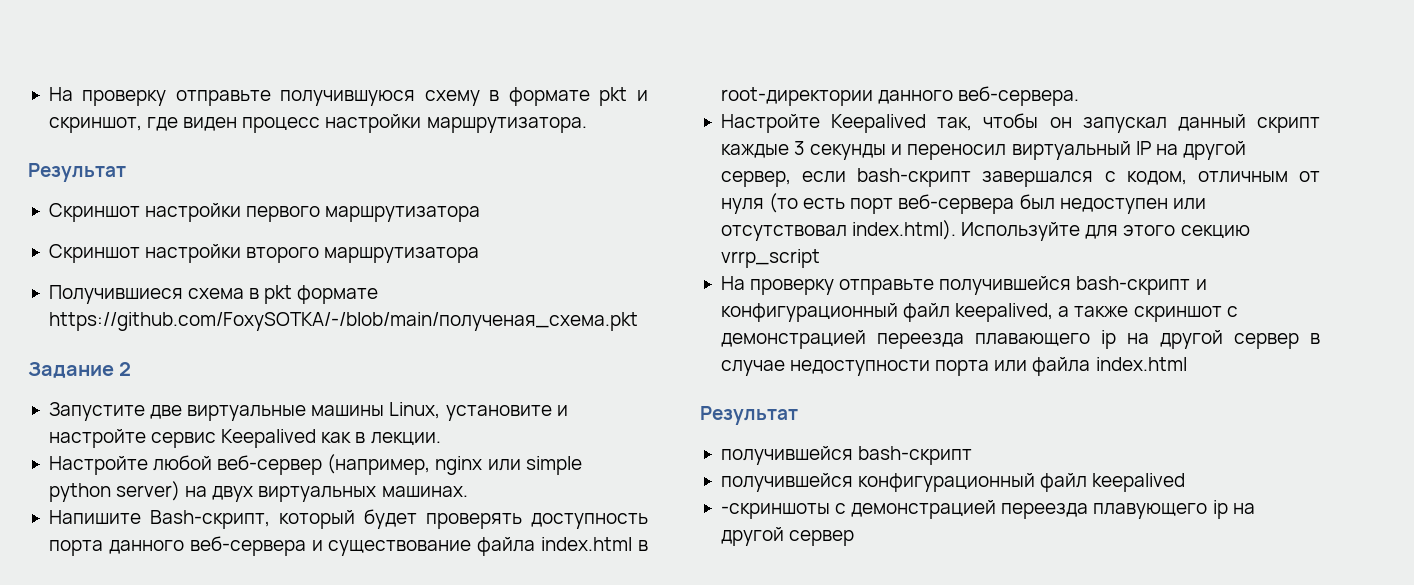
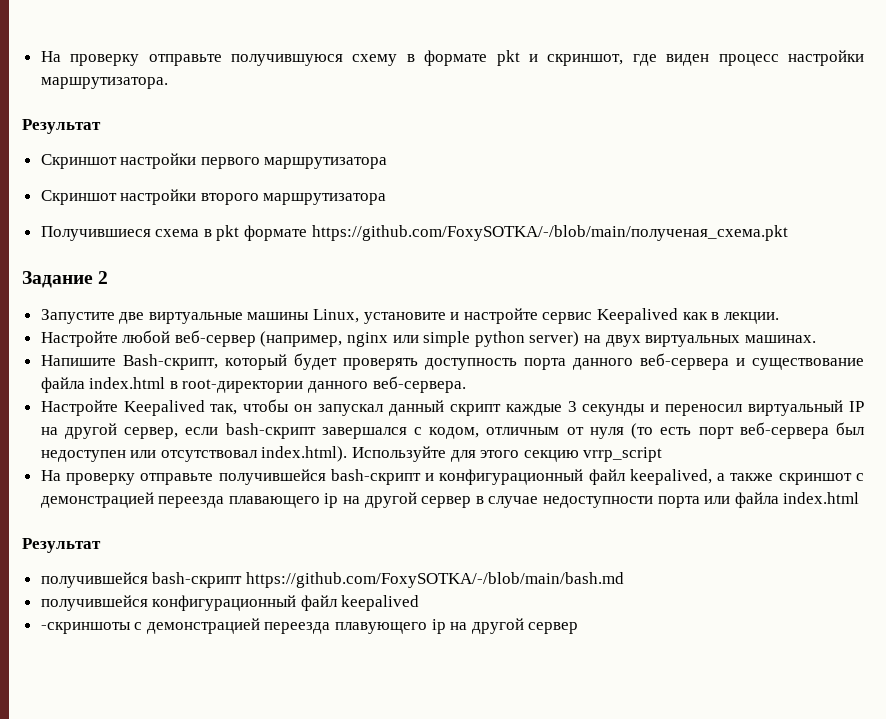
  На проверку отправьте получившейся bash-скрипт и конфигурационный файл keepalived, а также скриншот с демонстрацией переезда плавающего ip на другой сервер в случае недоступности порта или файла index.html
  Результат
- получившейся bash-скрипт
+ получившейся bash-скрипт https://github.com/FoxySOTKA/-/blob/main/bash.md

